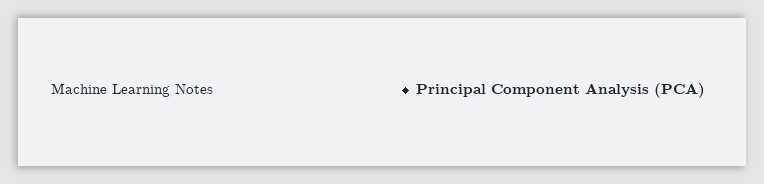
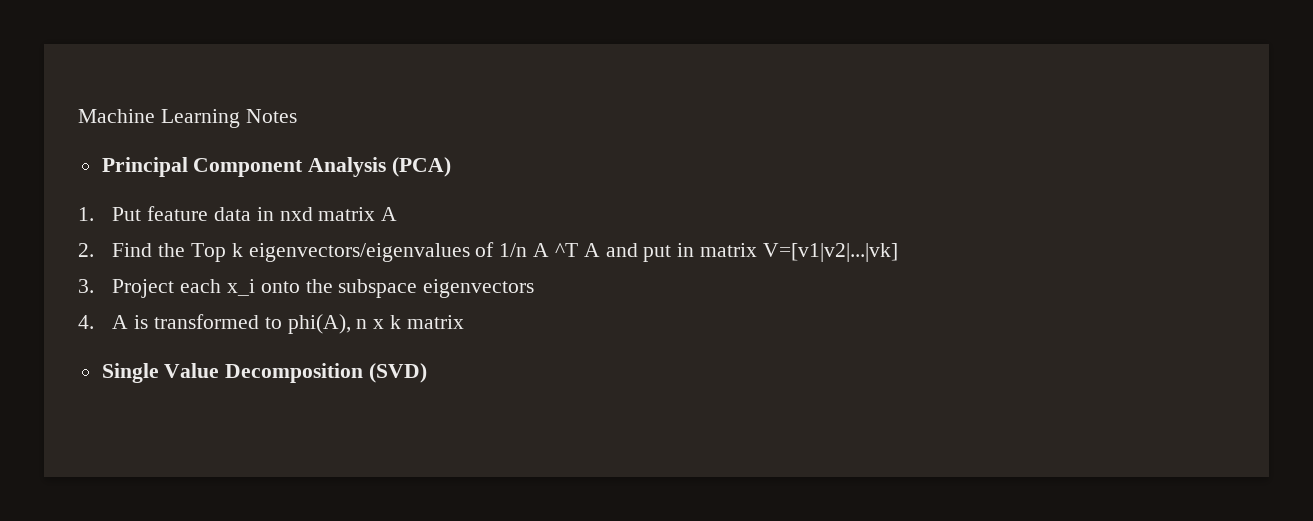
+ 1. Put feature data in nxd matrix A
+ 2. Find the Top k eigenvectors/eigenvalues of 1/n A ^T A and put in matrix V=[v1|v2|...|vk]
+ 3. Project each x_i onto the subspace eigenvectors
+ 4. A is transformed to phi(A), n x k matrix
+ Single Value Decomposition (SVD)

